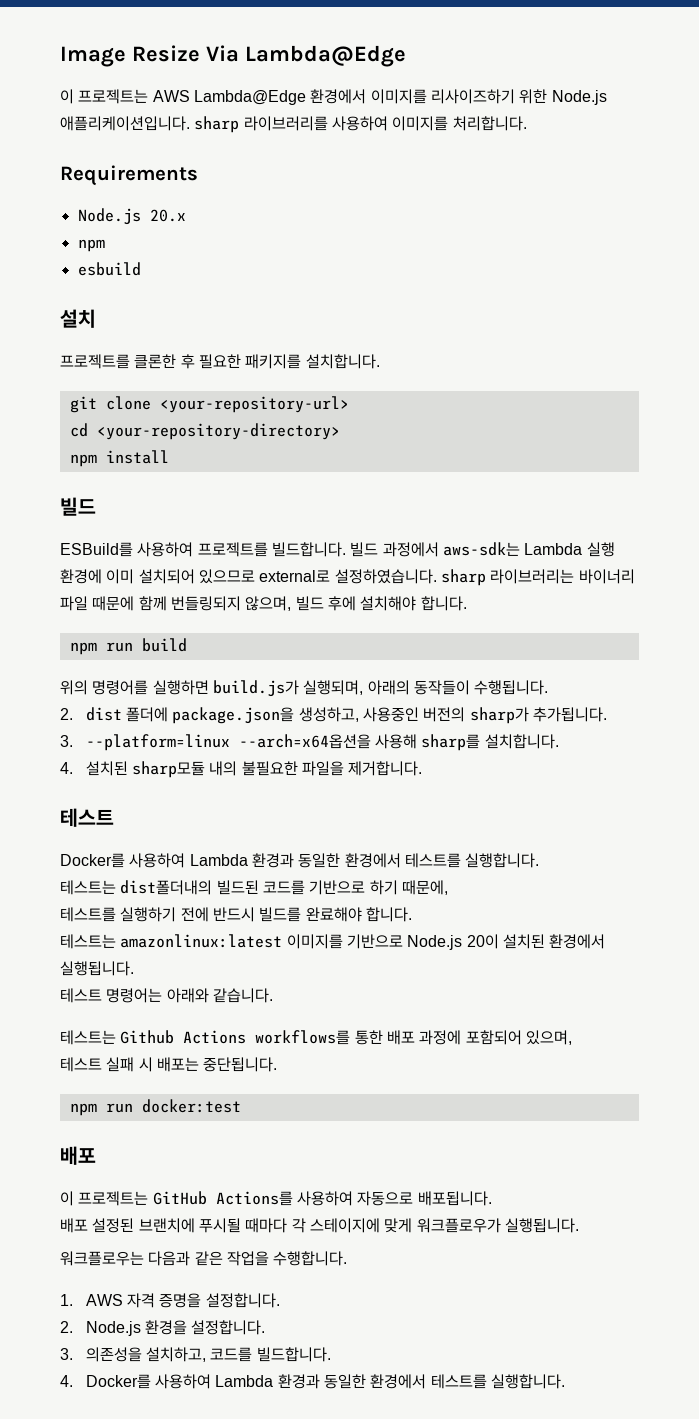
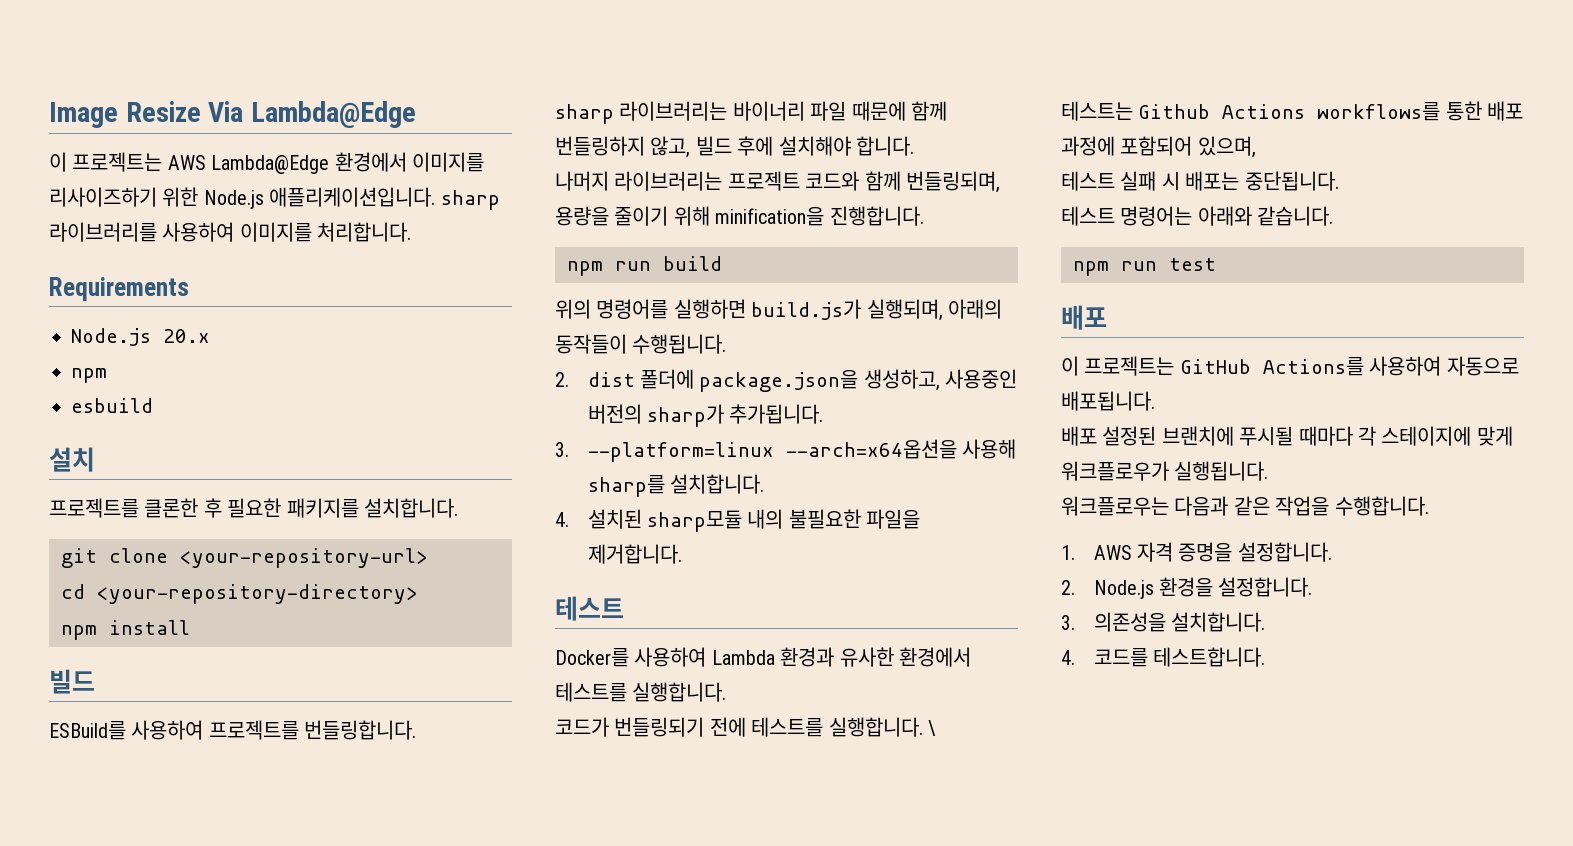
- ESBuild를 사용하여 프로젝트를 빌드합니다. 빌드 과정에서 aws-sdk는 Lambda 실행 환경에 이미 설치되어 있으므로 external로 설정하였습니다. sharp 라이브러리는 바이너리 파일 때문에 함께 번들링되지 않으며, 빌드 후에 설치해야 합니다.
+ ESBuild를 사용하여 프로젝트를 번들링합니다.
+ sharp 라이브러리는 바이너리 파일 때문에 함께 번들링하지 않고, 빌드 후에 설치해야 합니다.
+ 나머지 라이브러리는 프로젝트 코드와 함께 번들링되며, 용량을 줄이기 위해 minification을 진행합니다.
  4. 설치된 sharp모듈 내의 불필요한 파일을 제거합니다.
  테스트
- Docker를 사용하여 Lambda 환경과 동일한 환경에서 테스트를 실행합니다.
+ Docker를 사용하여 Lambda 환경과 유사한 환경에서 테스트를 실행합니다.
- 테스트는 dist폴더내의 빌드된 코드를 기반으로 하기 때문에,
- 테스트를 실행하기 전에 반드시 빌드를 완료해야 합니다.
- 테스트는 amazonlinux:latest 이미지를 기반으로 Node.js 20이 설치된 환경에서 실행됩니다.
- 테스트 명령어는 아래와 같습니다.
+ 코드가 번들링되기 전에 테스트를 실행합니다. \
- npm run docker:test
+ 테스트 명령어는 아래와 같습니다.
+ npm run test
- 3. 의존성을 설치하고, 코드를 빌드합니다.
- 4. Docker를 사용하여 Lambda 환경과 동일한 환경에서 테스트를 실행합니다.
+ 3. 의존성을 설치합니다.
+ 4. 코드를 테스트합니다.

